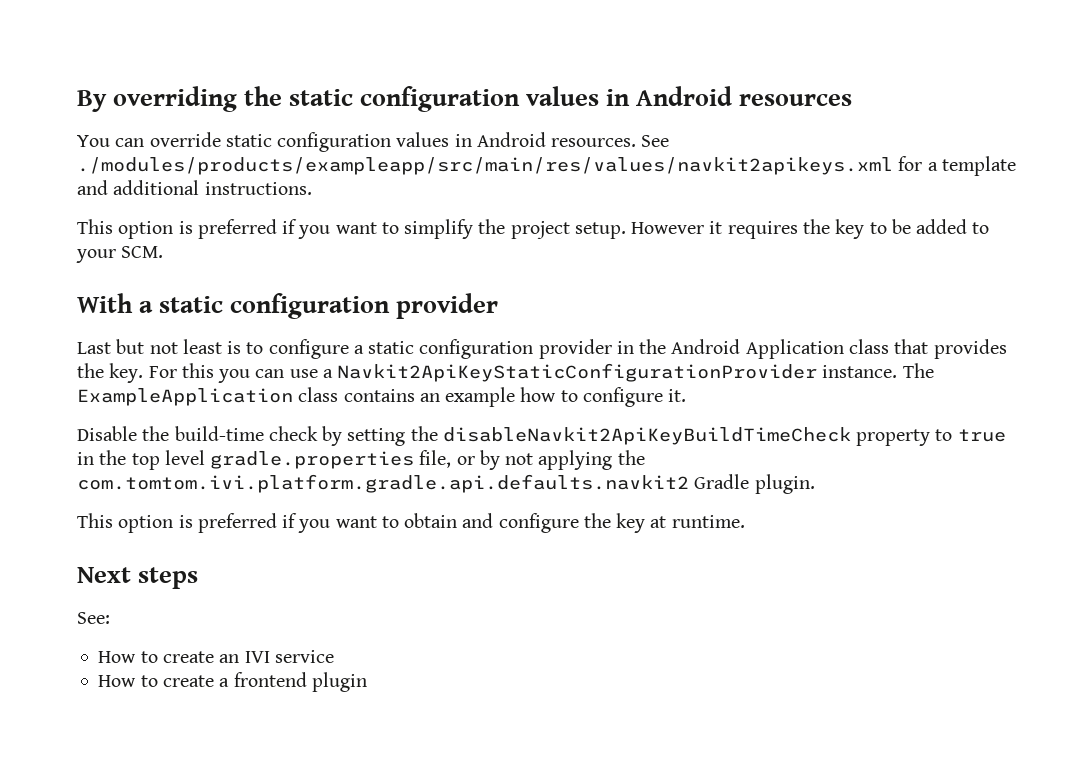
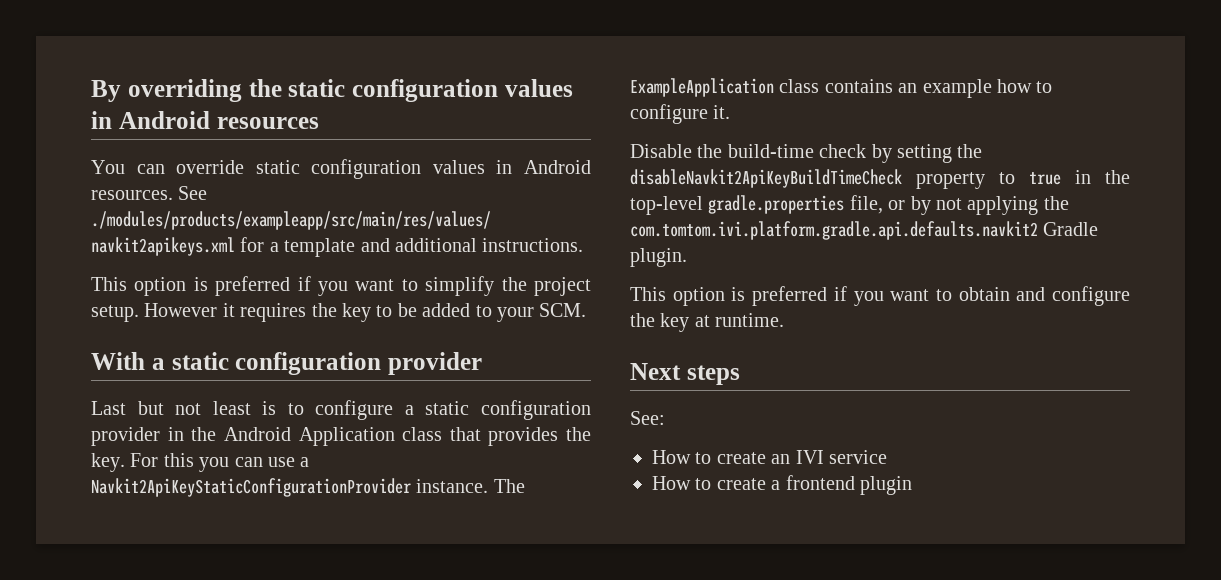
- Disable the build-time check by setting the disableNavkit2ApiKeyBuildTimeCheck property to true in the top level gradle.properties file, or by not applying the com.tomtom.ivi.platform.gradle.api.defaults.navkit2 Gradle plugin.
+ Disable the build-time check by setting the disableNavkit2ApiKeyBuildTimeCheck property to true in the top-level gradle.properties file, or by not applying the com.tomtom.ivi.platform.gradle.api.defaults.navkit2 Gradle plugin.

